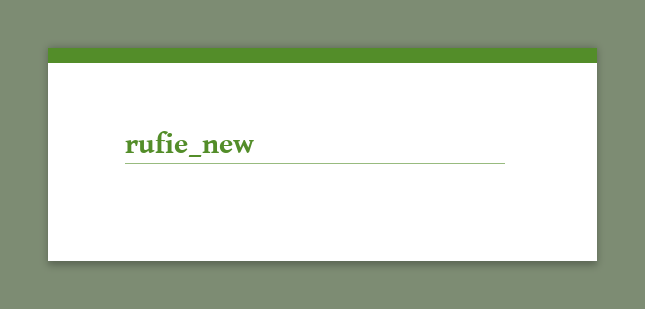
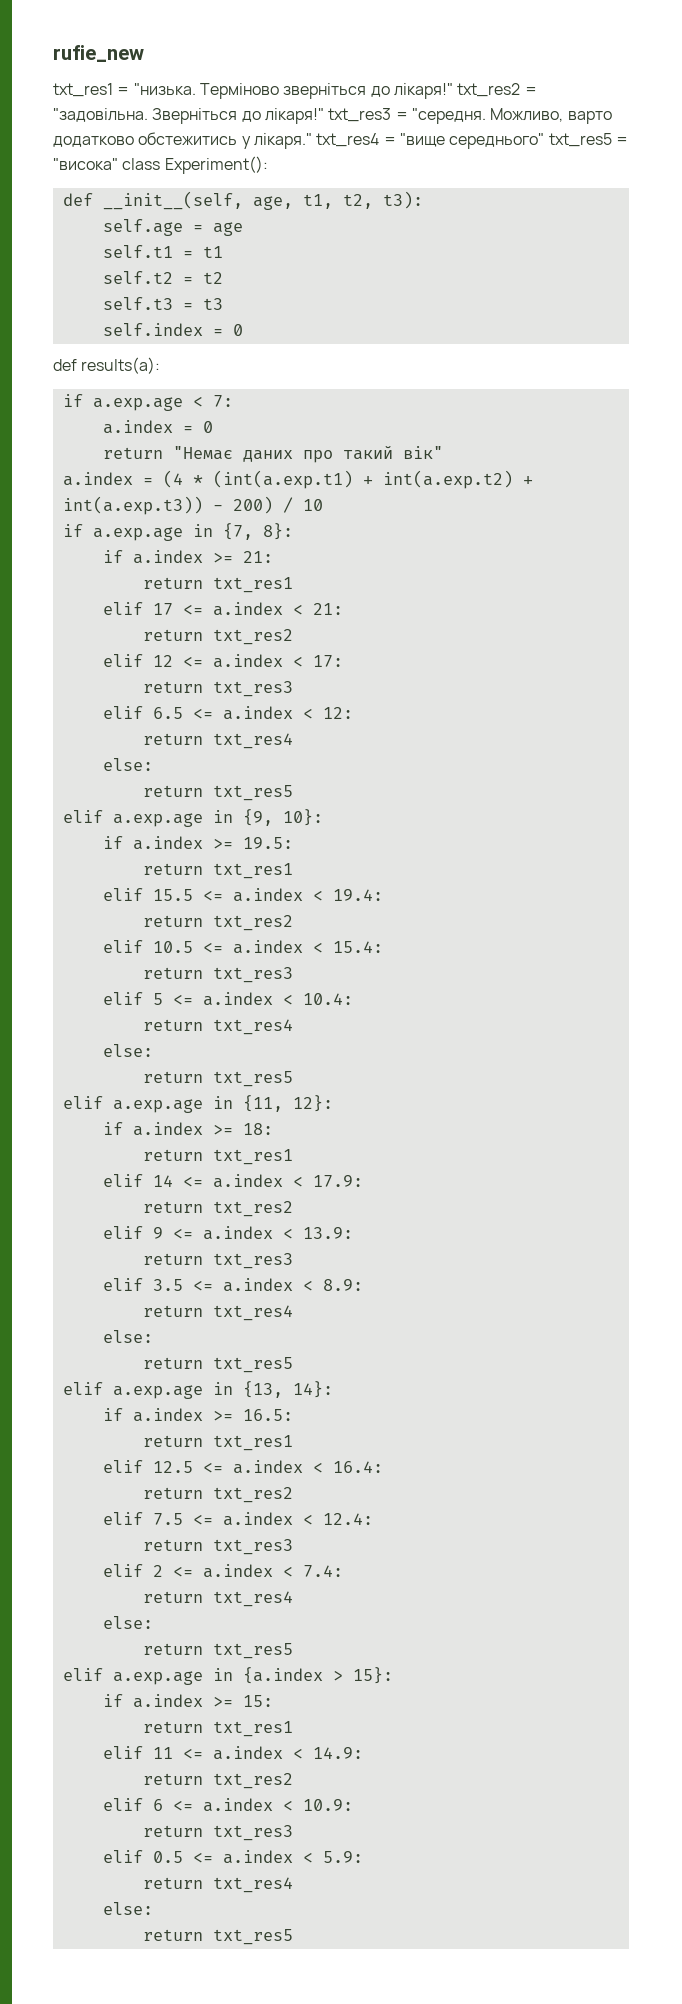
+ txt_res1 = "низька. Терміново зверніться до лікаря!" txt_res2 = "задовільна. Зверніться до лікаря!" txt_res3 = "середня. Можливо, варто додатково обстежитись у лікаря." txt_res4 = "вище середнього" txt_res5 = "висока" class Experiment():
+ def __init__(self, age, t1, t2, t3):
+ self.age = age
+ self.t1 = t1
+ self.t2 = t2
+ self.t3 = t3
+ self.index = 0
+ def results(a):
+ if a.exp.age < 7:
+ a.index = 0
+ return "Немає даних про такий вік"
+ a.index = (4 * (int(a.exp.t1) + int(a.exp.t2) + int(a.exp.t3)) - 200) / 10
+ if a.exp.age in {7, 8}:
+ if a.index >= 21:
+ return txt_res1
+ elif 17 <= a.index < 21:
+ return txt_res2
+ elif 12 <= a.index < 17:
+ return txt_res3
+ elif 6.5 <= a.index < 12:
+ return txt_res4
+ else:
+ return txt_res5
+ elif a.exp.age in {9, 10}:
+ if a.index >= 19.5:
+ return txt_res1
+ elif 15.5 <= a.index < 19.4:
+ return txt_res2
+ elif 10.5 <= a.index < 15.4:
+ return txt_res3
+ elif 5 <= a.index < 10.4:
+ return txt_res4
+ else:
+ return txt_res5
+ elif a.exp.age in {11, 12}:
+ if a.index >= 18:
+ return txt_res1
+ elif 14 <= a.index < 17.9:
+ return txt_res2
+ elif 9 <= a.index < 13.9:
+ return txt_res3
+ elif 3.5 <= a.index < 8.9:
+ return txt_res4
+ else:
+ return txt_res5
+ elif a.exp.age in {13, 14}:
+ if a.index >= 16.5:
+ return txt_res1
+ elif 12.5 <= a.index < 16.4:
+ return txt_res2
+ elif 7.5 <= a.index < 12.4:
+ return txt_res3
+ elif 2 <= a.index < 7.4:
+ return txt_res4
+ else:
+ return txt_res5
+ elif a.exp.age in {a.index > 15}:
+ if a.index >= 15:
+ return txt_res1
+ elif 11 <= a.index < 14.9:
+ return txt_res2
+ elif 6 <= a.index < 10.9:
+ return txt_res3
+ elif 0.5 <= a.index < 5.9:
+ return txt_res4
+ else:
+ return txt_res5

